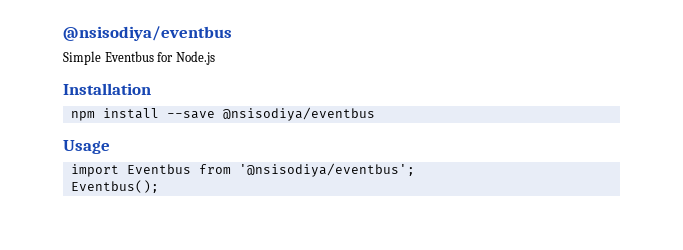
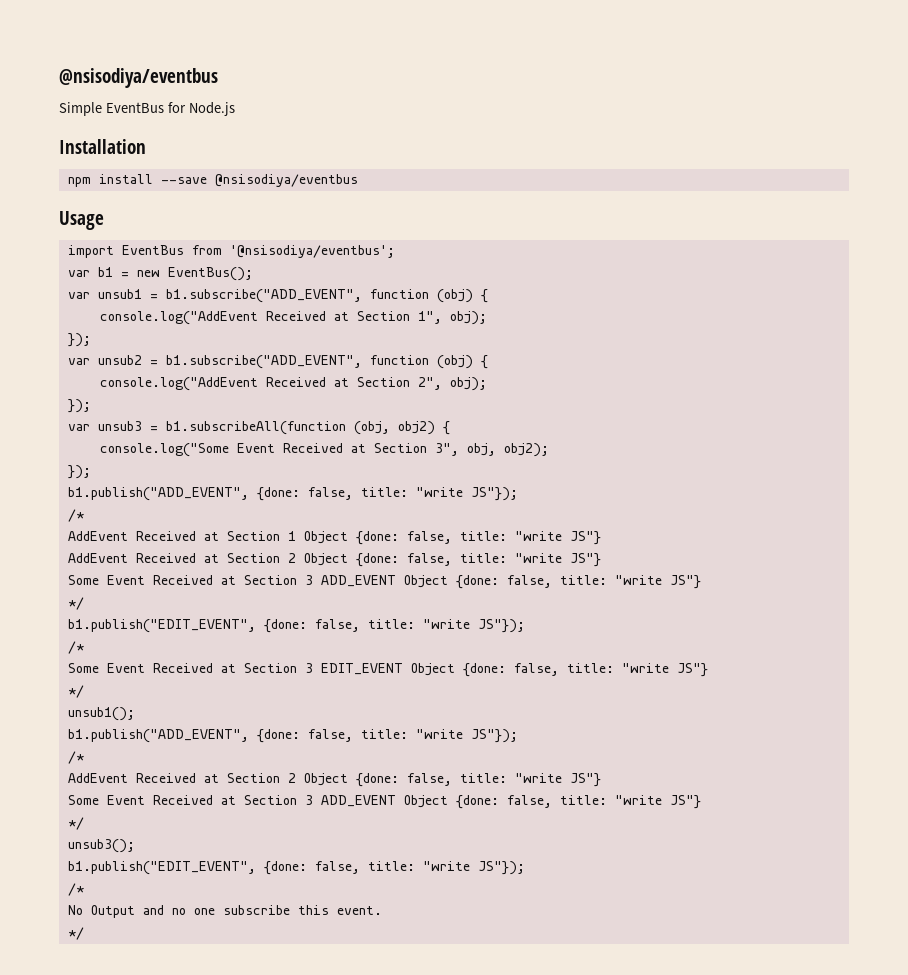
- Simple Eventbus for Node.js
+ Simple EventBus for Node.js
- import Eventbus from '@nsisodiya/eventbus';
+ import EventBus from '@nsisodiya/eventbus';
- Eventbus();
+ var b1 = new EventBus();
+ var unsub1 = b1.subscribe("ADD_EVENT", function (obj) {
+ console.log("AddEvent Received at Section 1", obj);
+ });
+ var unsub2 = b1.subscribe("ADD_EVENT", function (obj) {
+ console.log("AddEvent Received at Section 2", obj);
+ });
+ var unsub3 = b1.subscribeAll(function (obj, obj2) {
+ console.log("Some Event Received at Section 3", obj, obj2);
+ });
+ b1.publish("ADD_EVENT", {done: false, title: "write JS"});
+ /*
+ AddEvent Received at Section 1 Object {done: false, title: "write JS"}
+ AddEvent Received at Section 2 Object {done: false, title: "write JS"}
+ Some Event Received at Section 3 ADD_EVENT Object {done: false, title: "write JS"}
+ */
+ b1.publish("EDIT_EVENT", {done: false, title: "write JS"});
+ /*
+ Some Event Received at Section 3 EDIT_EVENT Object {done: false, title: "write JS"}
+ */
+ unsub1();
+ b1.publish("ADD_EVENT", {done: false, title: "write JS"});
+ /*
+ AddEvent Received at Section 2 Object {done: false, title: "write JS"}
+ Some Event Received at Section 3 ADD_EVENT Object {done: false, title: "write JS"}
+ */
+ unsub3();
+ b1.publish("EDIT_EVENT", {done: false, title: "write JS"});
+ /*
+ No Output and no one subscribe this event.
+ */

